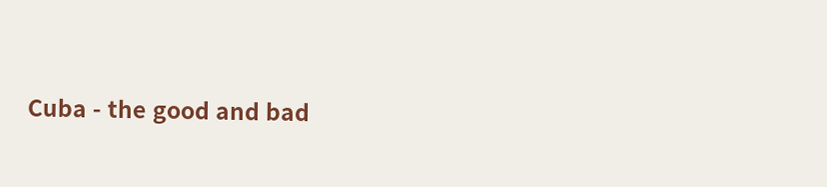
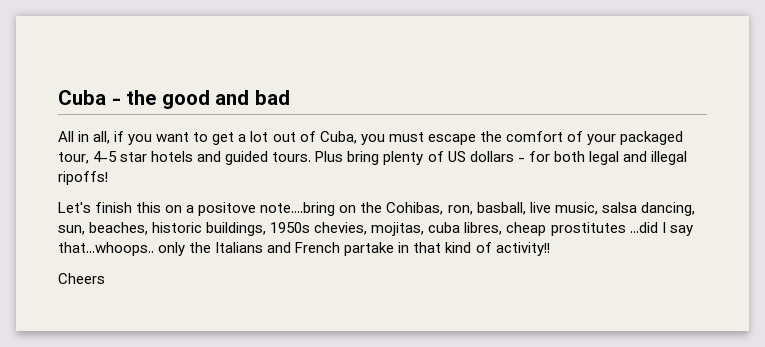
+ All in all, if you want to get a lot out of Cuba, you must escape the comfort of your packaged tour, 4-5 star hotels and guided tours. Plus bring plenty of US dollars - for both legal and illegal ripoffs!
+ Let's finish this on a positove note....bring on the Cohibas, ron, basball, live music, salsa dancing, sun, beaches, historic buildings, 1950s chevies, mojitas, cuba libres, cheap prostitutes ...did I say that...whoops.. only the Italians and French partake in that kind of activity!!
+ Cheers

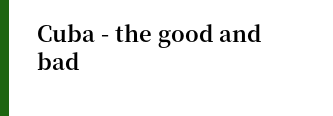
- All in all, if you want to get a lot out of Cuba, you must escape the comfort of your packaged tour, 4-5 star hotels and guided tours. Plus bring plenty of US dollars - for both legal and illegal ripoffs!
- Let's finish this on a positove note....bring on the Cohibas, ron, basball, live music, salsa dancing, sun, beaches, historic buildings, 1950s chevies, mojitas, cuba libres, cheap prostitutes ...did I say that...whoops.. only the Italians and French partake in that kind of activity!!
- Cheers

